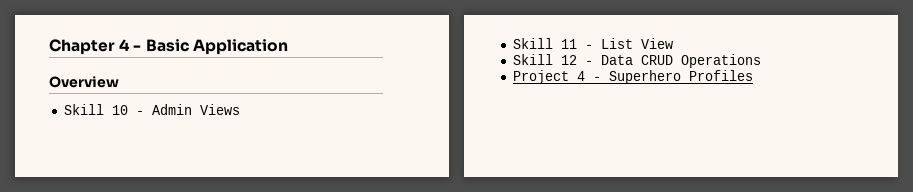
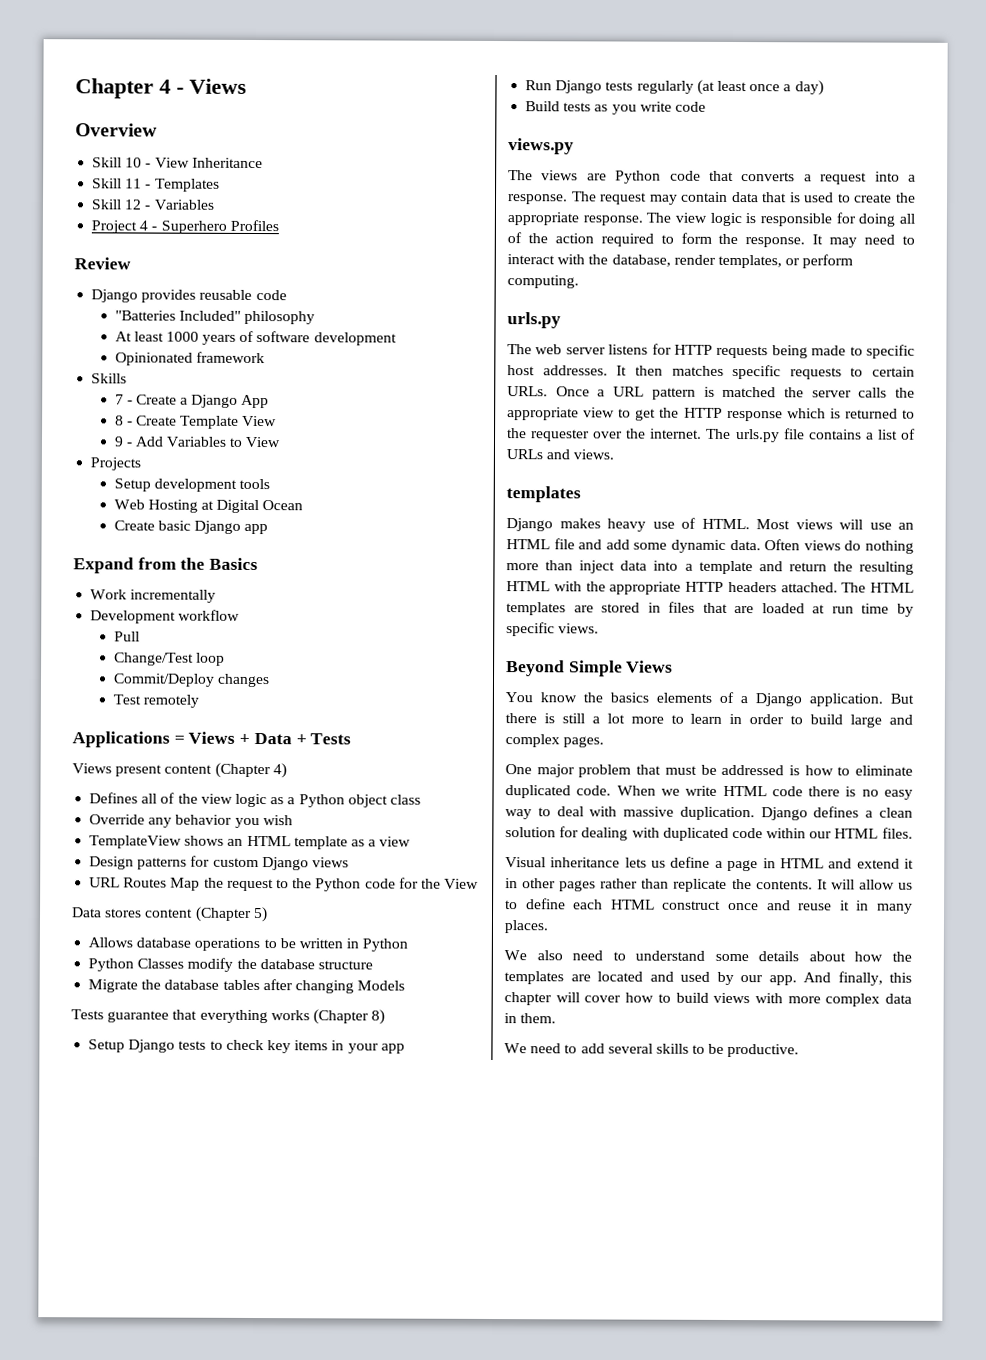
- Chapter 4 - Basic Application
+ Chapter 4 - Views
- Skill 10 - Admin Views
+ Skill 10 - View Inheritance
- Skill 11 - List View
+ Skill 11 - Templates
- Skill 12 - Data CRUD Operations
+ Skill 12 - Variables
+ Review
+ Django provides reusable code
+ "Batteries Included" philosophy
+ At least 1000 years of software development
+ Opinionated framework
+ Skills
+ 7 - Create a Django App
+ 8 - Create Template View
+ 9 - Add Variables to View
+ Projects
+ Setup development tools
+ Web Hosting at Digital Ocean
+ Create basic Django app
+ Expand from the Basics
+ Work incrementally
+ Development workflow
+ Pull
+ Change/Test loop
+ Commit/Deploy changes
+ Test remotely
+ Applications = Views + Data + Tests
+ Views present content (Chapter 4)
+ Defines all of the view logic as a Python object class
+ Override any behavior you wish
+ TemplateView shows an HTML template as a view
+ Design patterns for custom Django views
+ URL Routes Map the request to the Python code for the View
+ Data stores content (Chapter 5)
+ Allows database operations to be written in Python
+ Python Classes modify the database structure
+ Migrate the database tables after changing Models
+ Tests guarantee that everything works (Chapter 8)
+ Setup Django tests to check key items in your app
+ Run Django tests regularly (at least once a day)
+ Build tests as you write code
+ views.py
+ The views are Python code that converts a request into a response. The request may contain data that is used to create the appropriate response. The view logic is responsible for doing all of the action required to form the response. It may need to interact with the database, render templates, or perform computing.
+ urls.py
+ The web server listens for HTTP requests being made to specific host addresses. It then matches specific requests to certain URLs. Once a URL pattern is matched the server calls the appropriate view to get the HTTP response which is returned to the requester over the internet. The urls.py file contains a list of URLs and views.
+ templates
+ Django makes heavy use of HTML. Most views will use an HTML file and add some dynamic data. Often views do nothing more than inject data into a template and return the resulting HTML with the appropriate HTTP headers attached. The HTML templates are stored in files that are loaded at run time by specific views.
+ Beyond Simple Views
+ You know the basics elements of a Django application. But there is still a lot more to learn in order to build large and complex pages.
+ One major problem that must be addressed is how to eliminate duplicated code. When we write HTML code there is no easy way to deal with massive duplication. Django defines a clean solution for dealing with duplicated code within our HTML files.
+ Visual inheritance lets us define a page in HTML and extend it in other pages rather than replicate the contents. It will allow us to define each HTML construct once and reuse it in many places.
+ We also need to understand some details about how the templates are located and used by our app. And finally, this chapter will cover how to build views with more complex data in them.
+ We need to add several skills to be productive.

